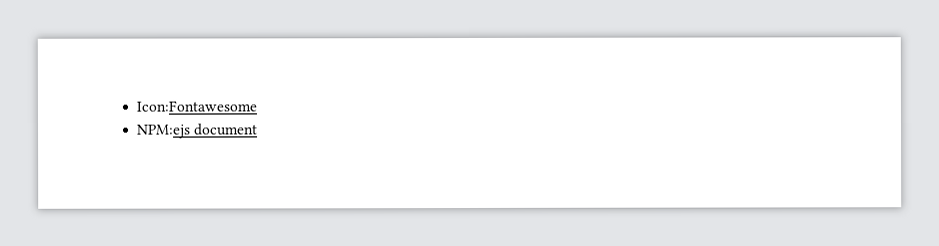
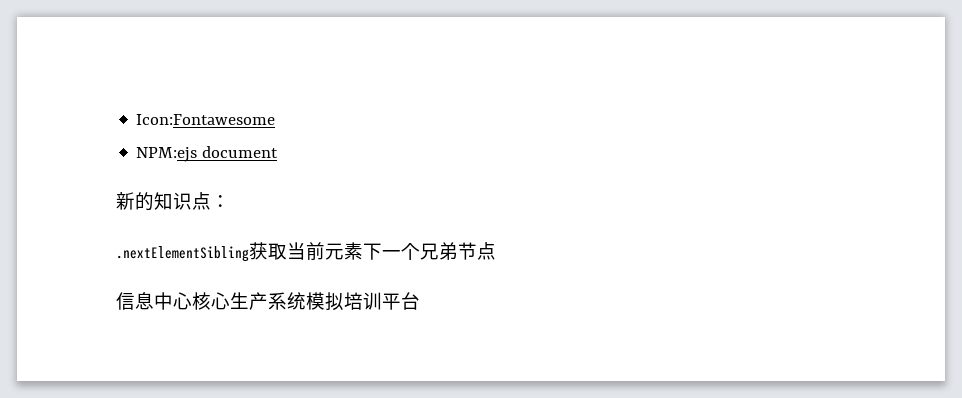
+ 新的知识点：
+ .nextElementSibling获取当前元素下一个兄弟节点
+ 信息中心核心生产系统模拟培训平台

